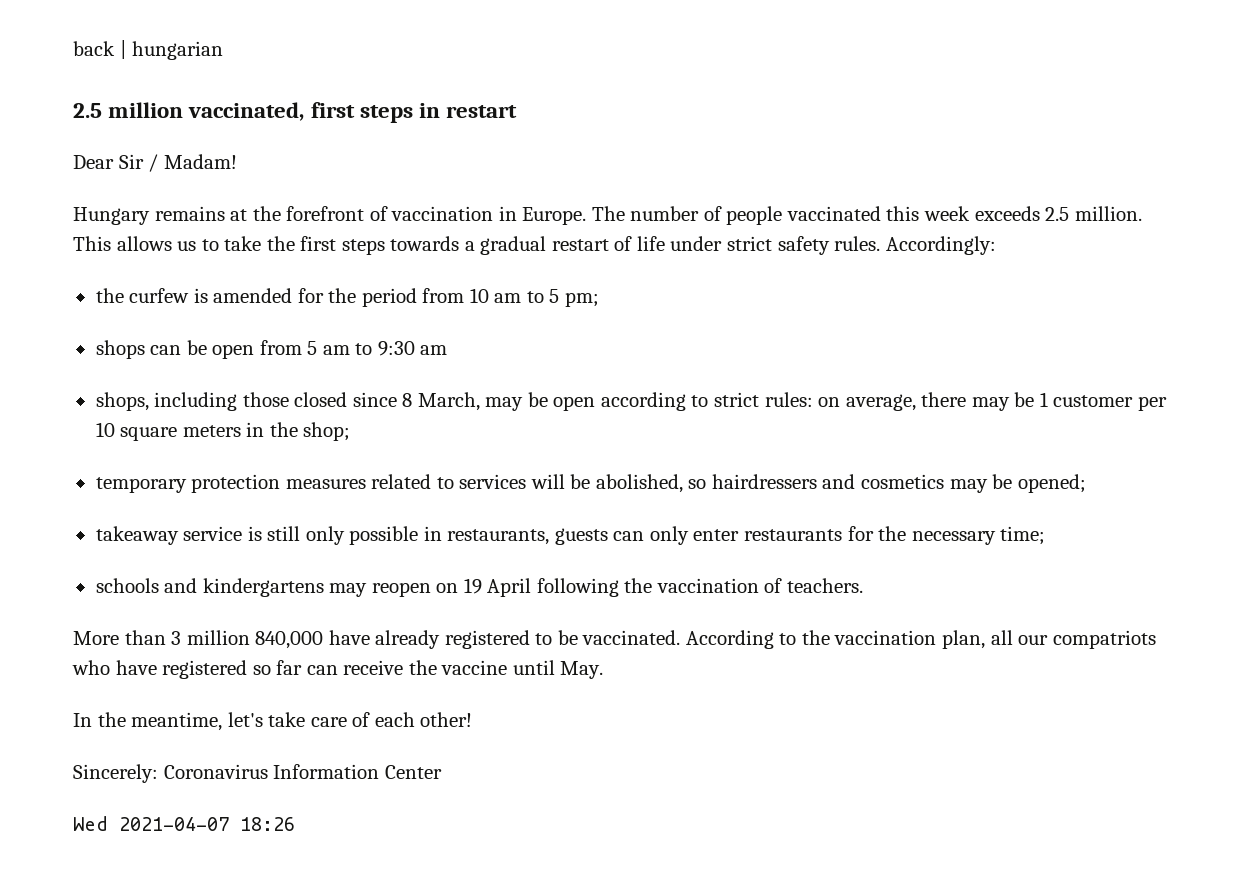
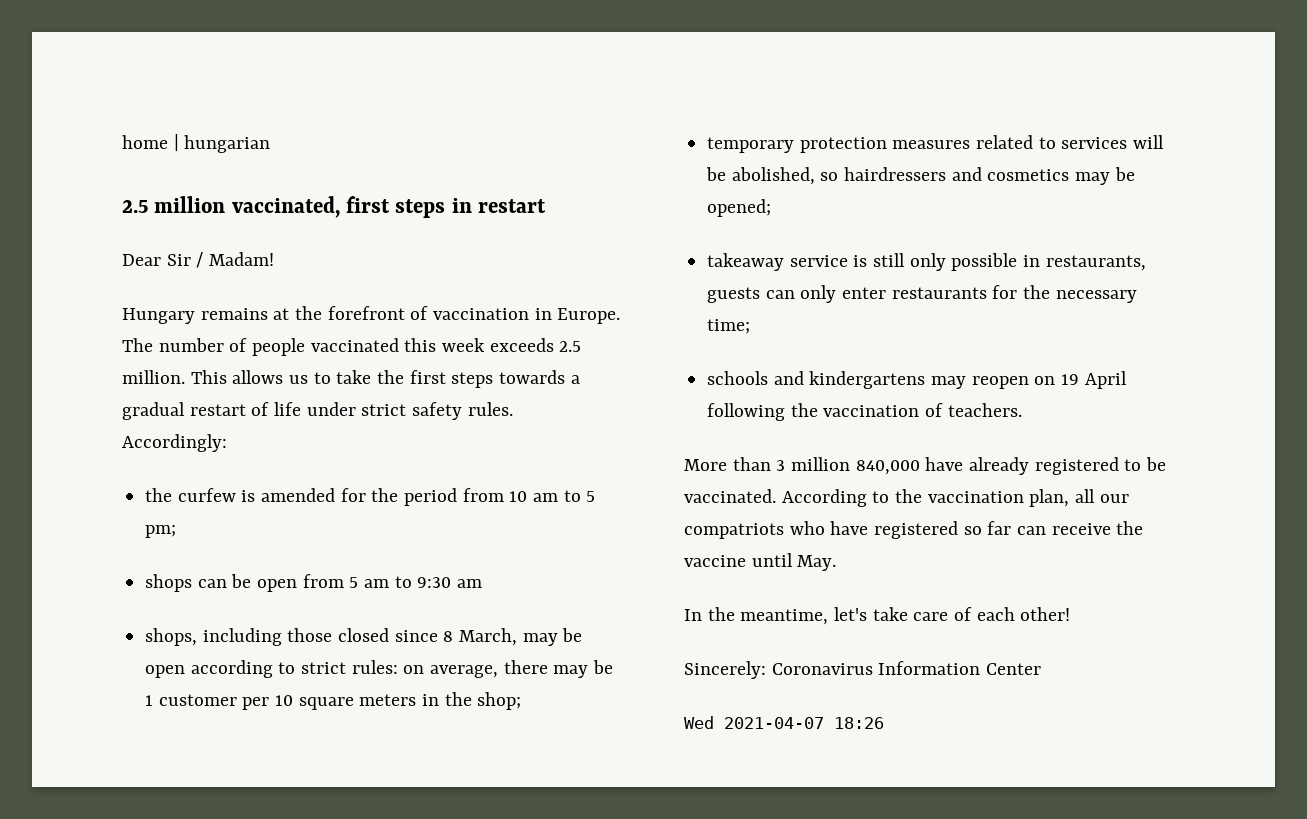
- back | hungarian
+ home | hungarian

